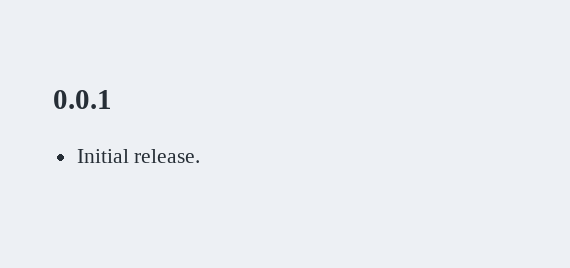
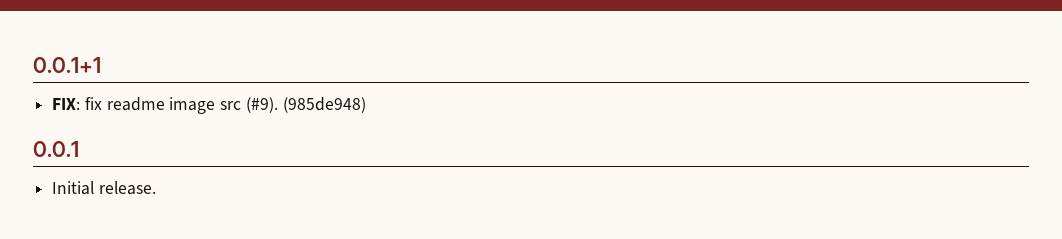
+ 0.0.1+1
+ FIX: fix readme image src (#9). (985de948)

